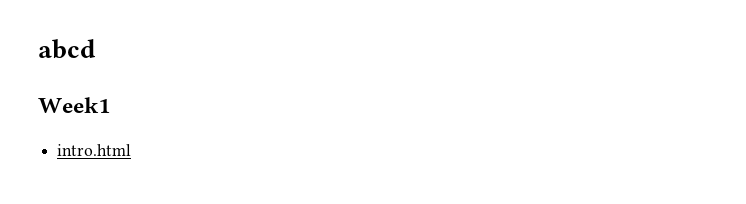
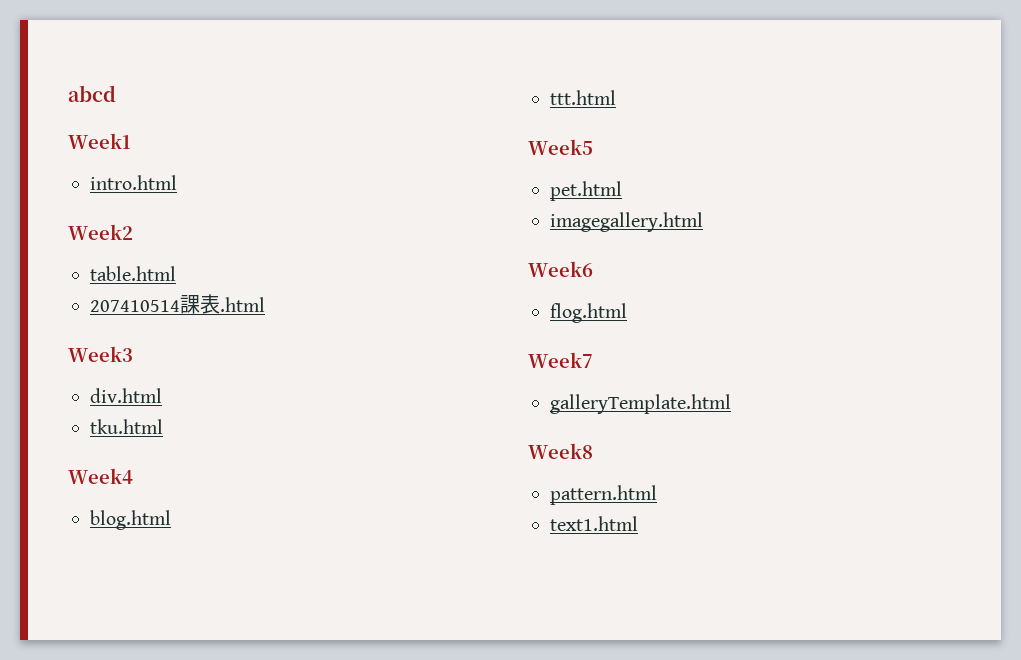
+ Week2
+ table.html
+ 207410514課表.html
+ Week3
+ div.html
+ tku.html
+ Week4
+ blog.html
+ ttt.html
+ Week5
+ pet.html
+ imagegallery.html
+ Week6
+ flog.html
+ Week7
+ galleryTemplate.html
+ Week8
+ pattern.html
+ text1.html

